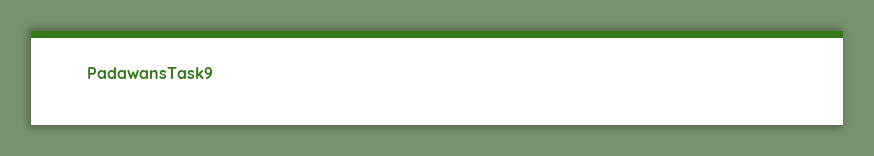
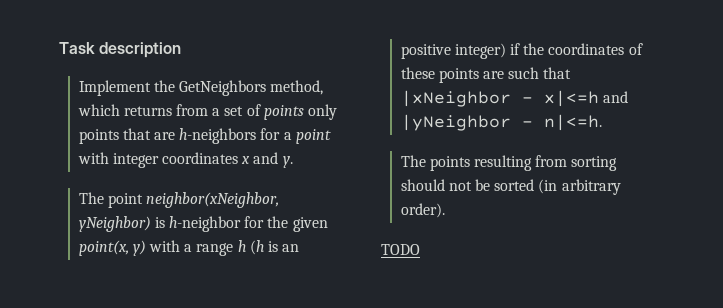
- PadawansTask9
+ Task description
+ Implement the GetNeighbors method, which returns from a set of points only points that are h-neighbors for a point with integer coordinates x and y.
+ The point neighbor(xNeighbor, yNeighbor) is h-neighbor for the given point(x, y) with a range h (h is an positive integer) if the coordinates of these points are such that |xNeighbor - x|<=h and |yNeighbor - n|<=h.
+ The points resulting from sorting should not be sorted (in arbitrary order).
+ TODO

